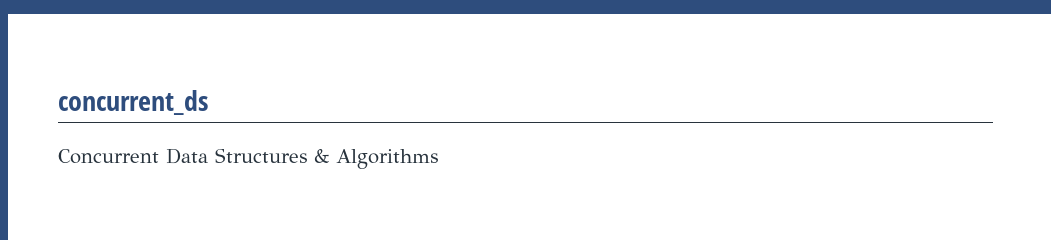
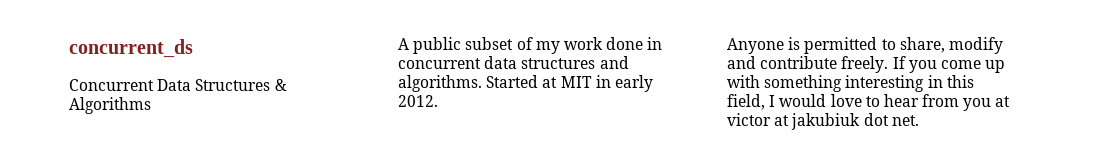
+ A public subset of my work done in concurrent data structures and algorithms. Started at MIT in early 2012.
+ Anyone is permitted to share, modify and contribute freely. If you come up with something interesting in this field, I would love to hear from you at victor at jakubiuk dot net.

